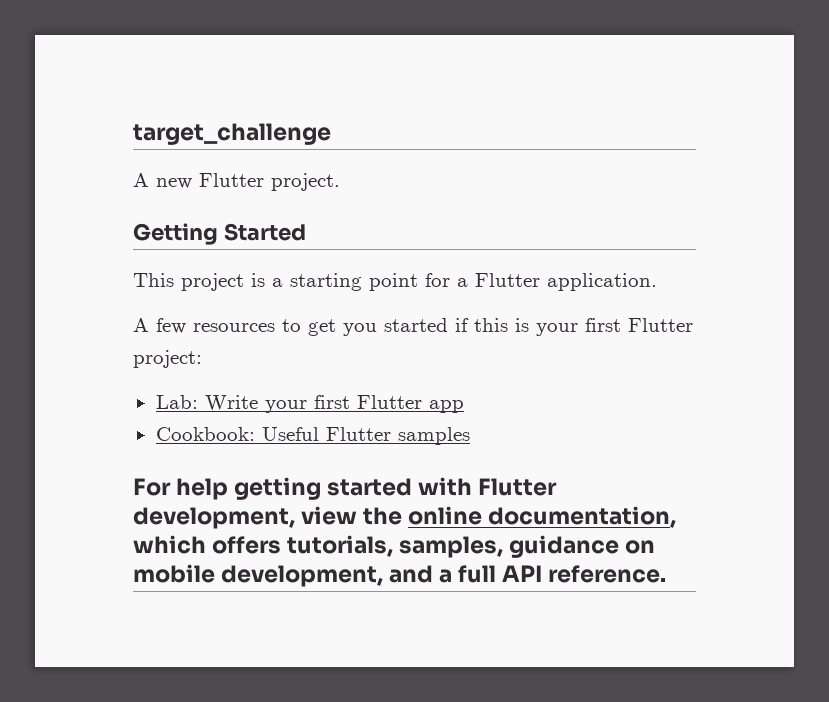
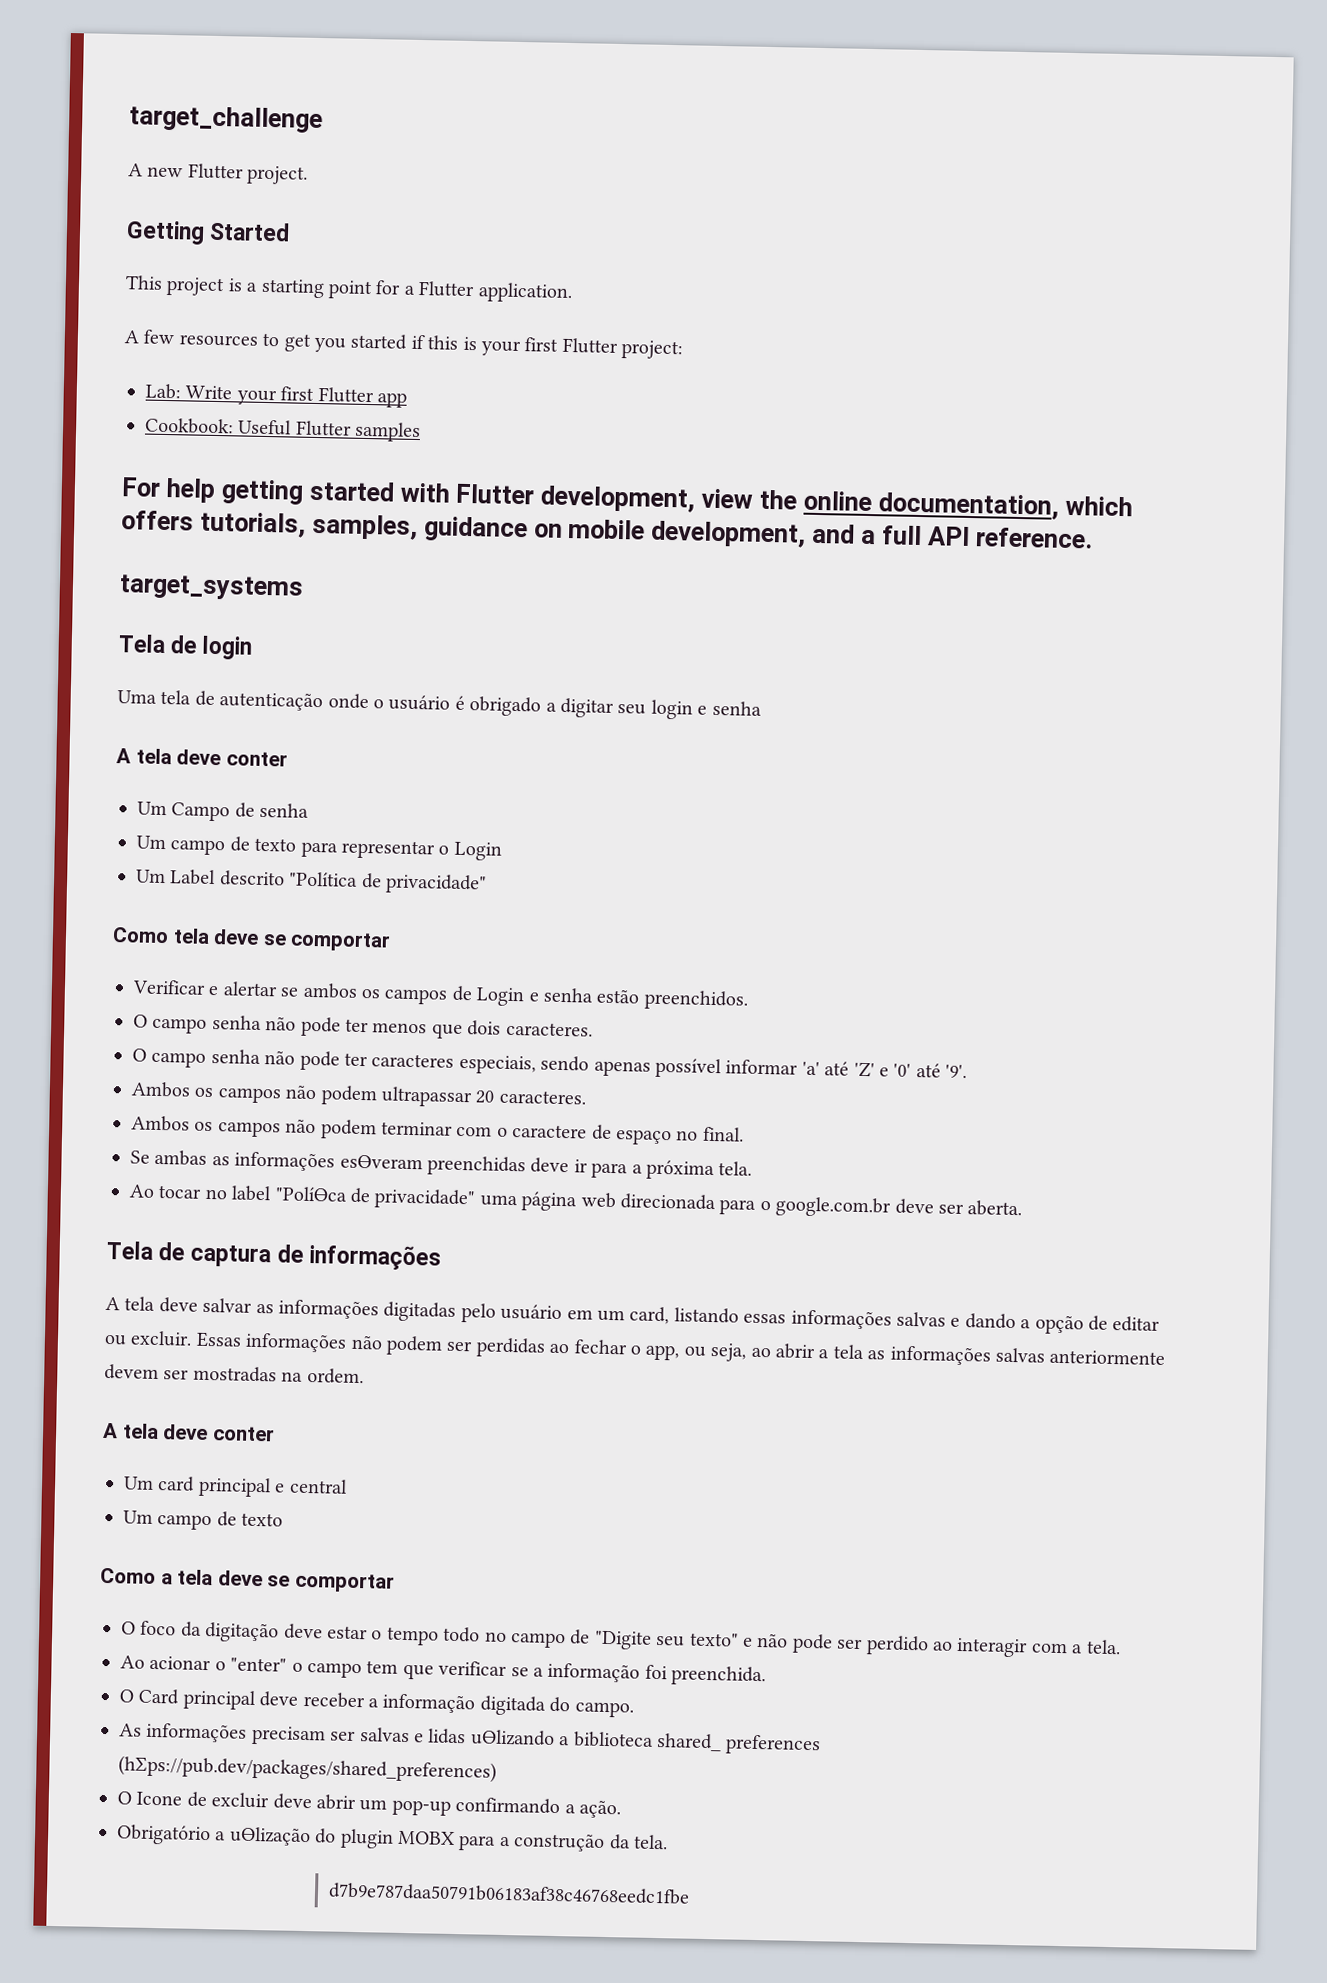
+ target_systems
+ Tela de login
+ Uma tela de autenticação onde o usuário é obrigado a digitar seu login e senha
+ A tela deve conter
+ Um Campo de senha
+ Um campo de texto para representar o Login
+ Um Label descrito "Política de privacidade"
+ Como tela deve se comportar
+ Verificar e alertar se ambos os campos de Login e senha estão preenchidos.
+ O campo senha não pode ter menos que dois caracteres.
+ O campo senha não pode ter caracteres especiais, sendo apenas possível informar 'a' até 'Z' e '0' até '9'.
+ Ambos os campos não podem ultrapassar 20 caracteres.
+ Ambos os campos não podem terminar com o caractere de espaço no final.
+ Se ambas as informações esƟveram preenchidas deve ir para a próxima tela.
+ Ao tocar no label "PolíƟca de privacidade" uma página web direcionada para o google.com.br deve ser aberta.
+ Tela de captura de informações
+ A tela deve salvar as informações digitadas pelo usuário em um card, listando essas informações salvas e dando a opção de editar ou excluir. Essas informações não podem ser perdidas ao fechar o app, ou seja, ao abrir a tela as informações salvas anteriormente devem ser mostradas na ordem.
+ A tela deve conter
+ Um card principal e central
+ Um campo de texto
+ Como a tela deve se comportar
+ O foco da digitação deve estar o tempo todo no campo de "Digite seu texto" e não pode ser perdido ao interagir com a tela.
+ Ao acionar o "enter" o campo tem que verificar se a informação foi preenchida.
+ O Card principal deve receber a informação digitada do campo.
+ As informações precisam ser salvas e lidas uƟlizando a biblioteca shared_ preferences (hƩps://pub.dev/packages/shared_preferences)
+ O Icone de excluir deve abrir um pop-up confirmando a ação.
+ Obrigatório a uƟlização do plugin MOBX para a construção da tela.
+ d7b9e787daa50791b06183af38c46768eedc1fbe

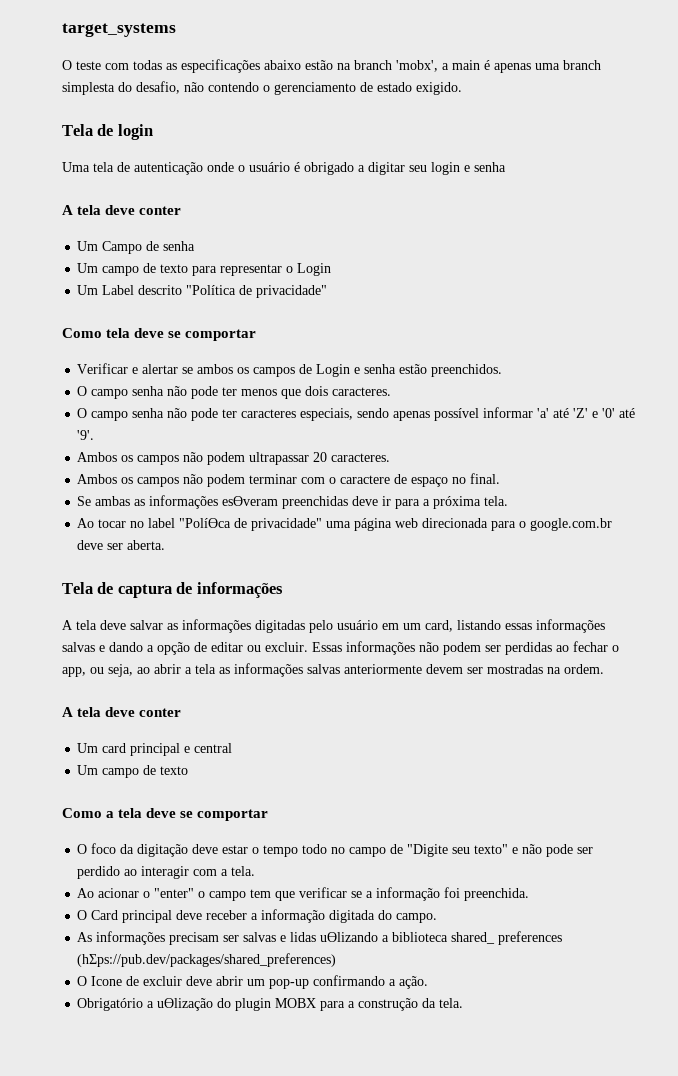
- target_challenge
- A new Flutter project.
- Getting Started
- This project is a starting point for a Flutter application.
- A few resources to get you started if this is your first Flutter project:
- Lab: Write your first Flutter app
- Cookbook: Useful Flutter samples
- For help getting started with Flutter development, view the online documentation, which offers tutorials, samples, guidance on mobile development, and a full API reference.
  target_systems
+ O teste com todas as especificações abaixo estão na branch 'mobx', a main é apenas uma branch simplesta do desafio, não contendo o gerenciamento de estado exigido.
- d7b9e787daa50791b06183af38c46768eedc1fbe

